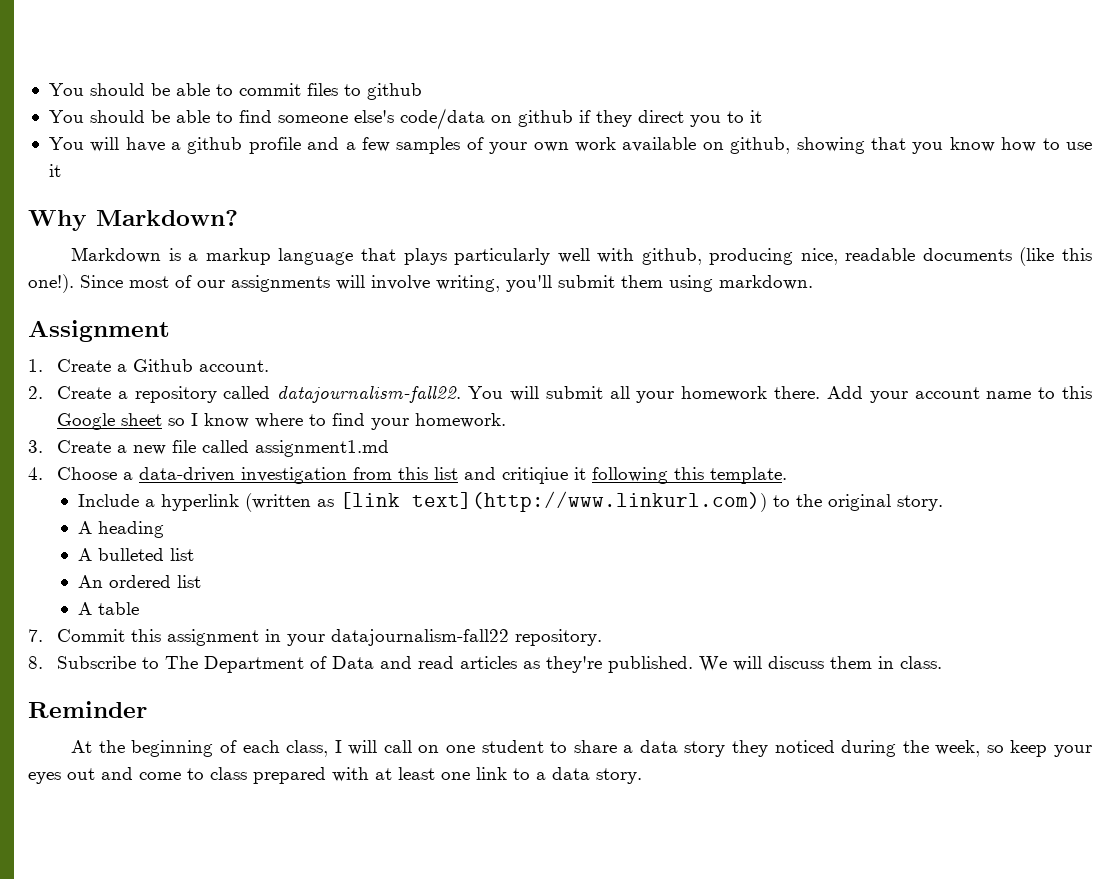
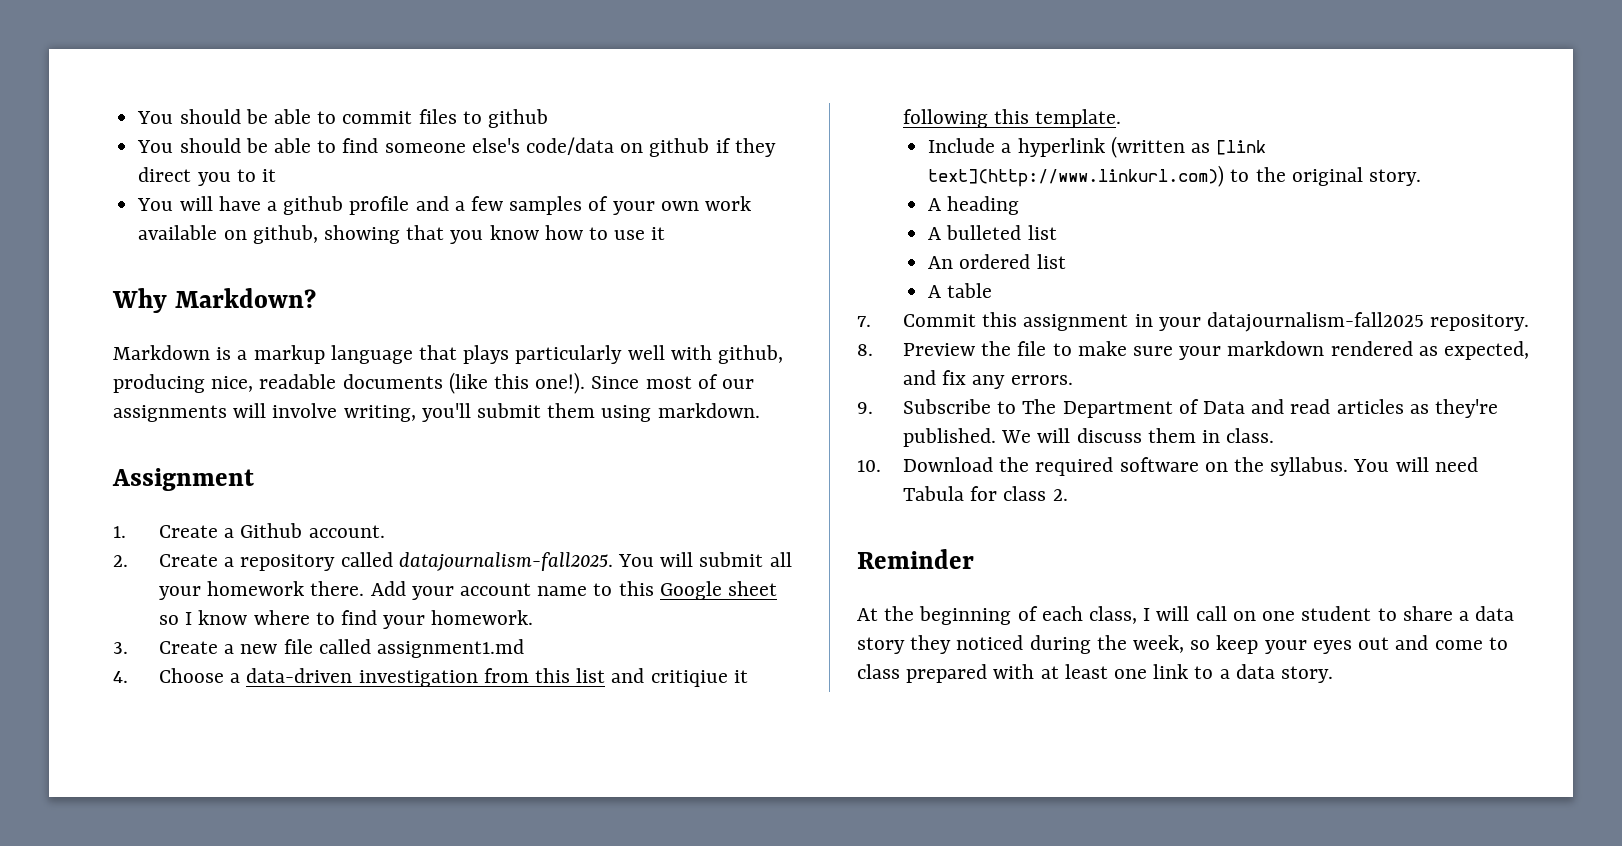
- 2. Create a repository called datajournalism-fall22.
+ 2. Create a repository called datajournalism-fall2025.
- 7. Commit this assignment in your datajournalism-fall22 repository.
+ 7. Commit this assignment in your datajournalism-fall2025 repository.
- 8. Subscribe to The Department of Data and read articles as they're published.
+ 8. Preview the file to make sure your markdown rendered as expected, and fix any errors.
+ 9. Subscribe to The Department of Data and read articles as they're published.
+ 10. Download the required software on the syllabus. You will need Tabula for class 2.

